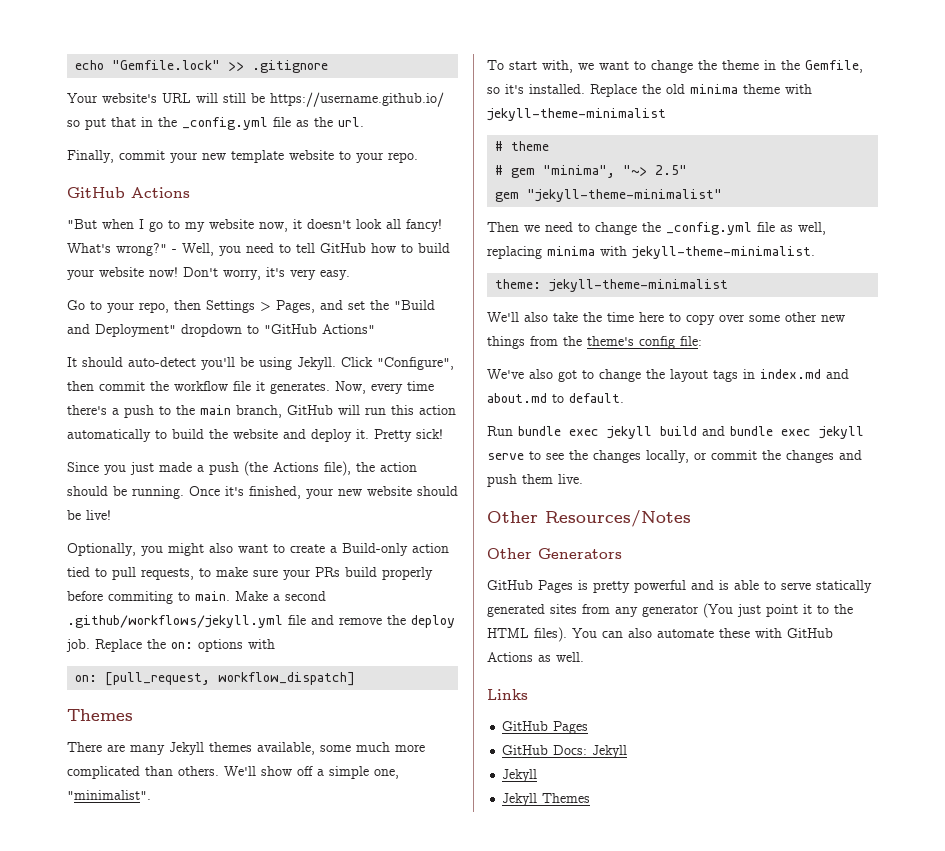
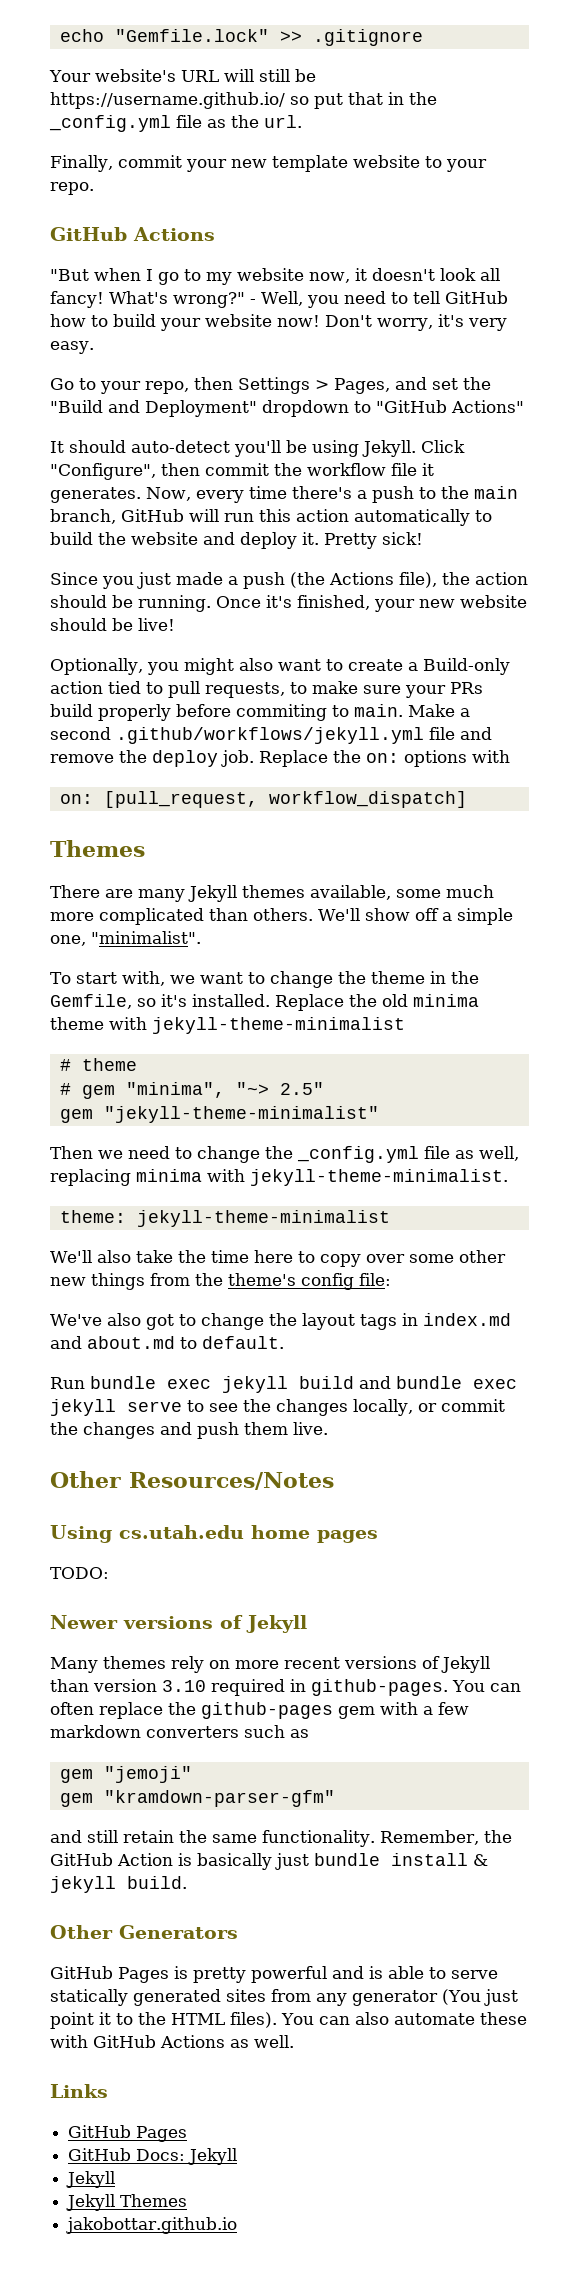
+ Using cs.utah.edu home pages
+ TODO:
+ Newer versions of Jekyll
+ Many themes rely on more recent versions of Jekyll than version 3.10 required in github-pages. You can often replace the github-pages gem with a few markdown converters such as
+ gem "jemoji"
+ gem "kramdown-parser-gfm"
+ and still retain the same functionality. Remember, the GitHub Action is basically just bundle install & jekyll build.
+ jakobottar.github.io

